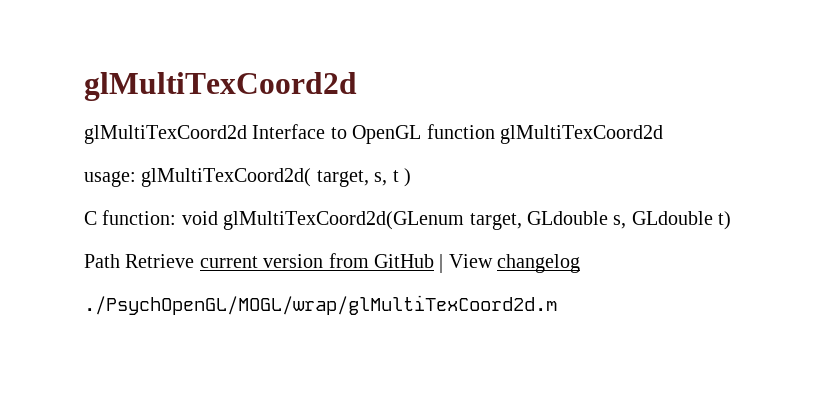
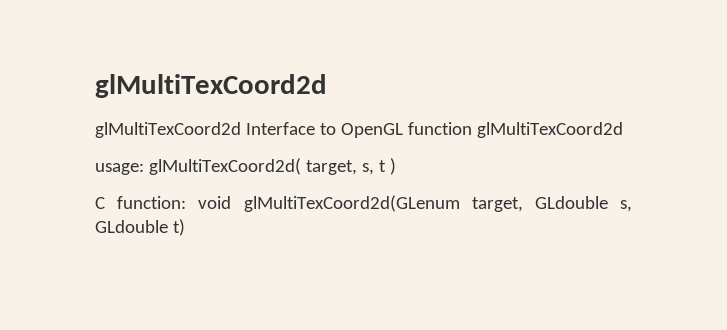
- Path Retrieve current version from GitHub | View changelog
- ./PsychOpenGL/MOGL/wrap/glMultiTexCoord2d.m

